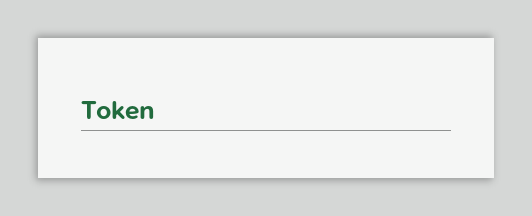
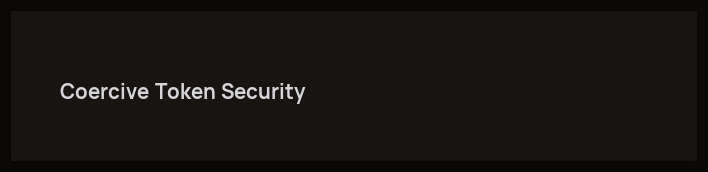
- Token
+ Coercive Token Security

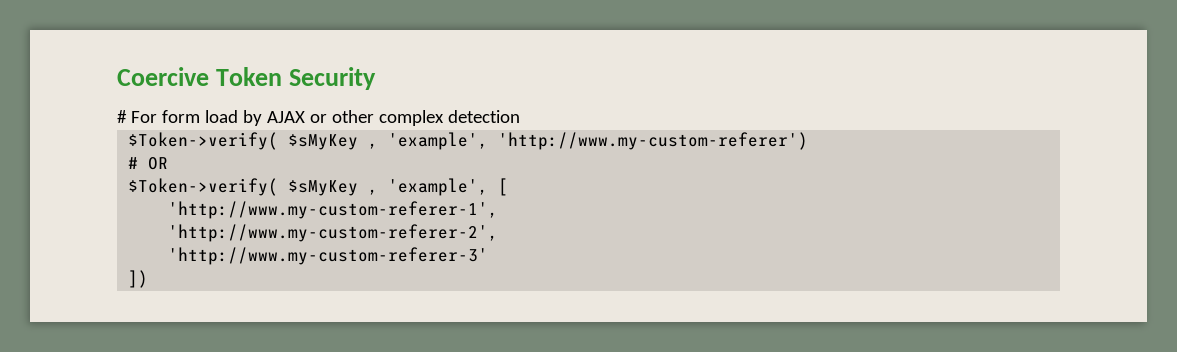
+ # For form load by AJAX or other complex detection
+ $Token->verify( $sMyKey , 'example', 'http://www.my-custom-referer')
+ # OR
+ $Token->verify( $sMyKey , 'example', [
+ 'http://www.my-custom-referer-1',
+ 'http://www.my-custom-referer-2',
+ 'http://www.my-custom-referer-3'
+ ])

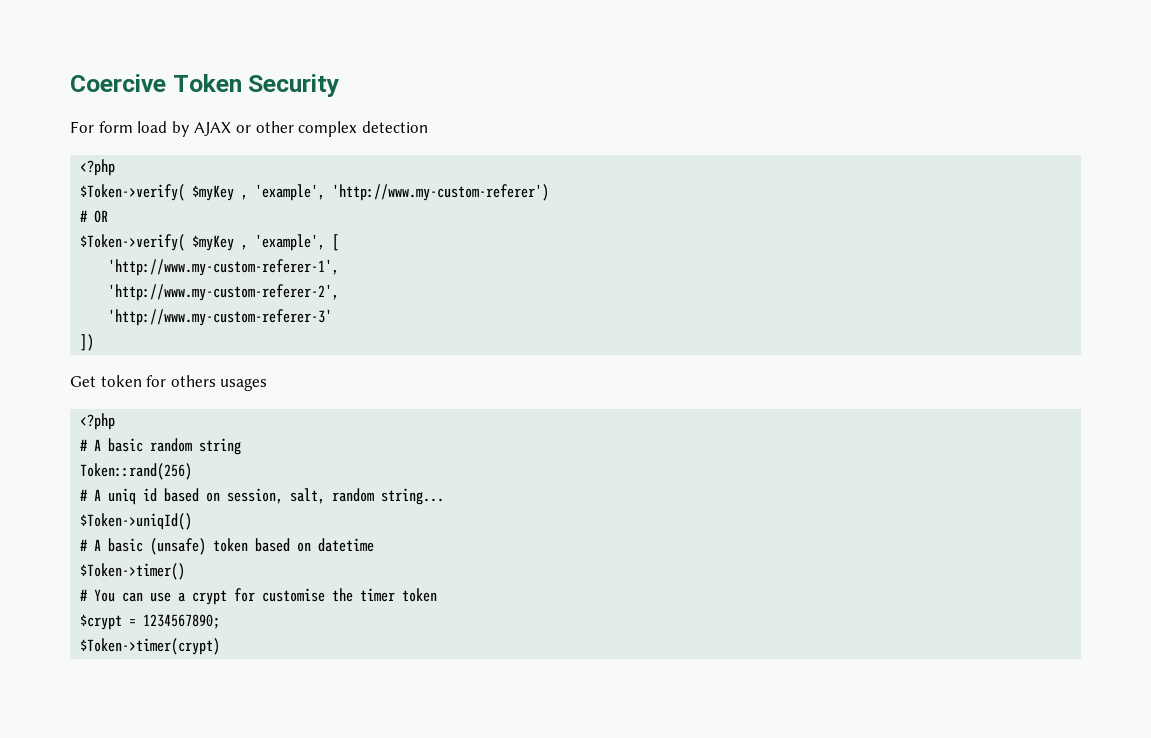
- # For form load by AJAX or other complex detection
- $Token->verify( $sMyKey , 'example', 'http://www.my-custom-referer')
+ For form load by AJAX or other complex detection
+ <?php
+ $Token->verify( $myKey , 'example', 'http://www.my-custom-referer')
- $Token->verify( $sMyKey , 'example', [
+ $Token->verify( $myKey , 'example', [
+ Get token for others usages
+ <?php
+ # A basic random string
+ Token::rand(256)
+ # A uniq id based on session, salt, random string...
+ $Token->uniqId()
+ # A basic (unsafe) token based on datetime
+ $Token->timer()
+ # You can use a crypt for customise the timer token
+ $crypt = 1234567890;
+ $Token->timer(crypt)

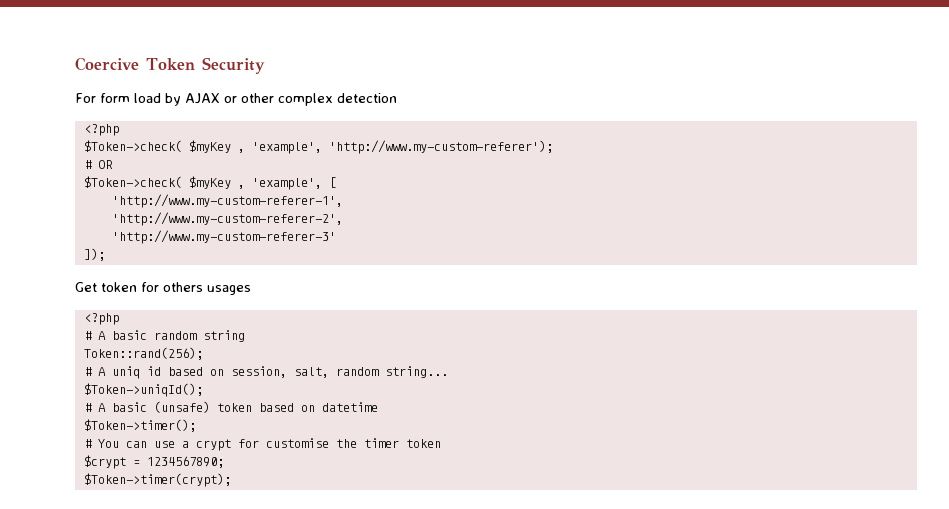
- $Token->verify( $myKey , 'example', 'http://www.my-custom-referer')
+ $Token->check( $myKey , 'example', 'http://www.my-custom-referer');
- $Token->verify( $myKey , 'example', [
+ $Token->check( $myKey , 'example', [
- ])
+ ]);
- Token::rand(256)
+ Token::rand(256);
- $Token->uniqId()
+ $Token->uniqId();
- $Token->timer()
+ $Token->timer();
- $Token->timer(crypt)
+ $Token->timer(crypt);

